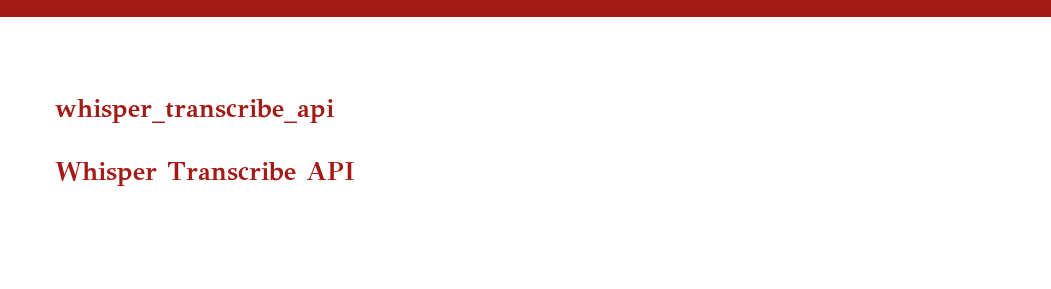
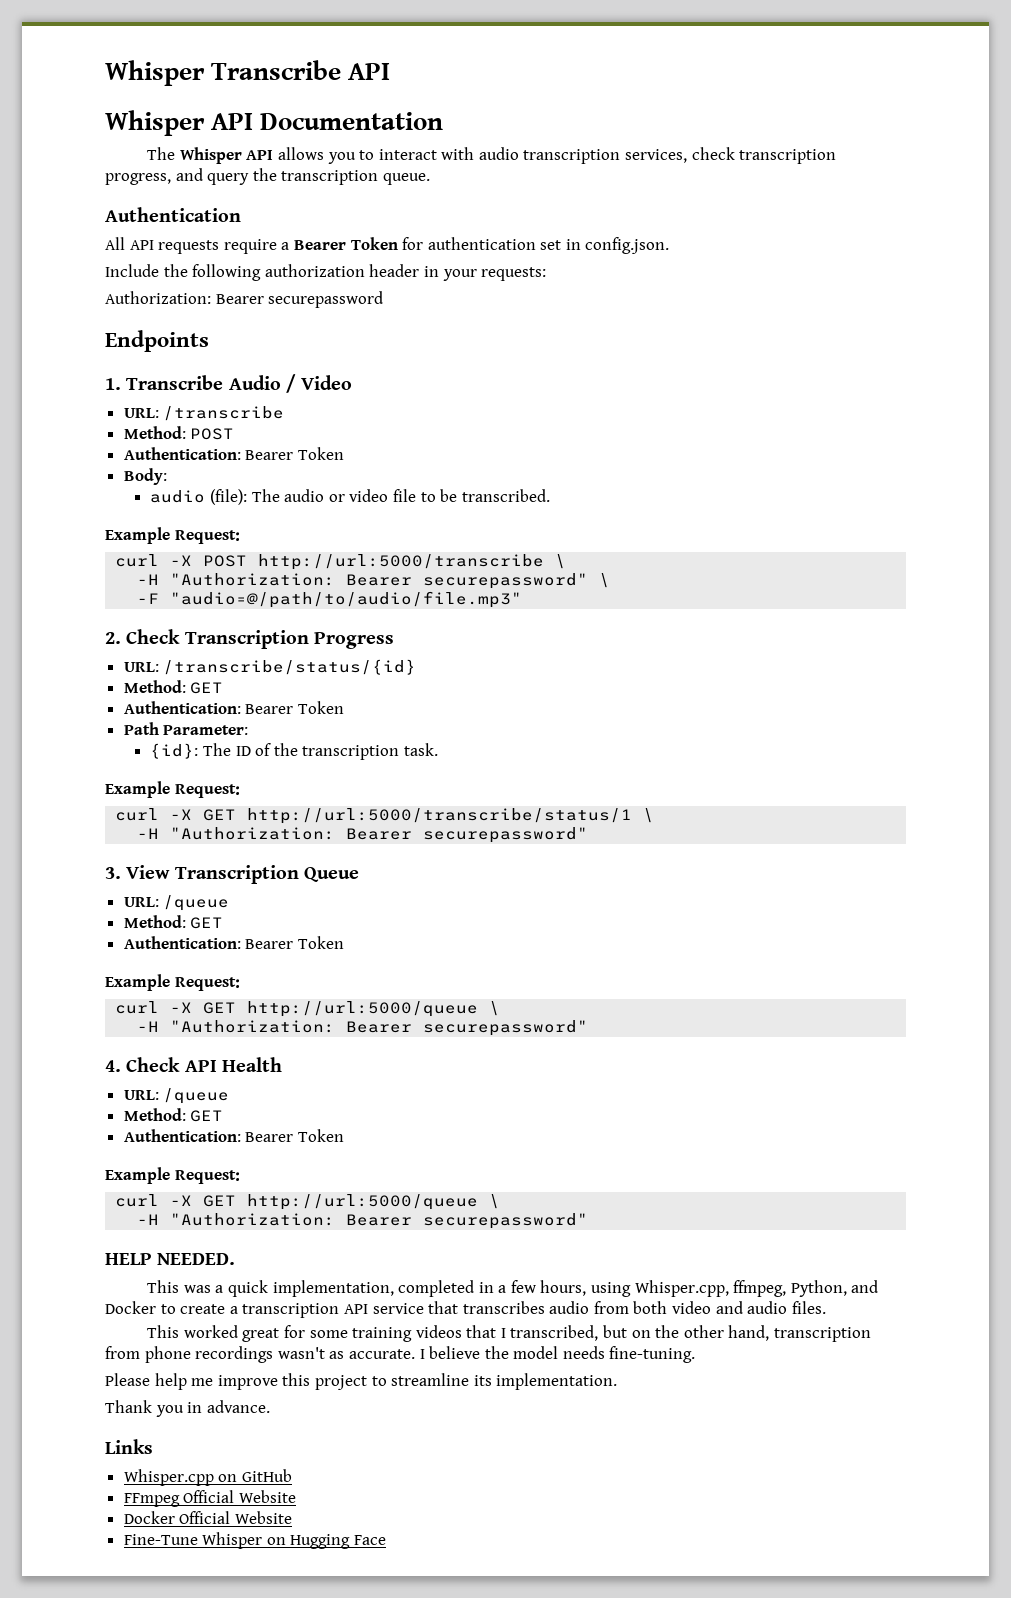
- whisper_transcribe_api
+ Whisper API Documentation
+ The Whisper API allows you to interact with audio transcription services, check transcription progress, and query the transcription queue.
+ Authentication
+ All API requests require a Bearer Token for authentication set in config.json.
+ Include the following authorization header in your requests:
+ Authorization: Bearer securepassword
+ Endpoints
+ 1. Transcribe Audio / Video
+ URL: /transcribe
+ Method: POST
+ Authentication: Bearer Token
+ Body:
+ audio (file): The audio or video file to be transcribed.
+ Example Request:
+ curl -X POST http://url:5000/transcribe \
+ -H "Authorization: Bearer securepassword" \
+ -F "audio=@/path/to/audio/file.mp3"
+ 2. Check Transcription Progress
+ URL: /transcribe/status/{id}
+ Method: GET
+ Authentication: Bearer Token
+ Path Parameter:
+ {id}: The ID of the transcription task.
+ Example Request:
+ curl -X GET http://url:5000/transcribe/status/1 \
+ -H "Authorization: Bearer securepassword"
+ 3. View Transcription Queue
+ URL: /queue
+ Method: GET
+ Authentication: Bearer Token
+ Example Request:
+ curl -X GET http://url:5000/queue \
+ -H "Authorization: Bearer securepassword"
+ 4. Check API Health
+ URL: /queue
+ Method: GET
+ Authentication: Bearer Token
+ Example Request:
+ curl -X GET http://url:5000/queue \
+ -H "Authorization: Bearer securepassword"
+ HELP NEEDED.
+ This was a quick implementation, completed in a few hours, using Whisper.cpp, ffmpeg, Python, and Docker to create a transcription API service that transcribes audio from both video and audio files.
+ This worked great for some training videos that I transcribed, but on the other hand, transcription from phone recordings wasn't as accurate. I believe the model needs fine-tuning.
+ Please help me improve this project to streamline its implementation.
+ Thank you in advance.
+ Links
+ Whisper.cpp on GitHub
+ FFmpeg Official Website
+ Docker Official Website
+ Fine-Tune Whisper on Hugging Face

